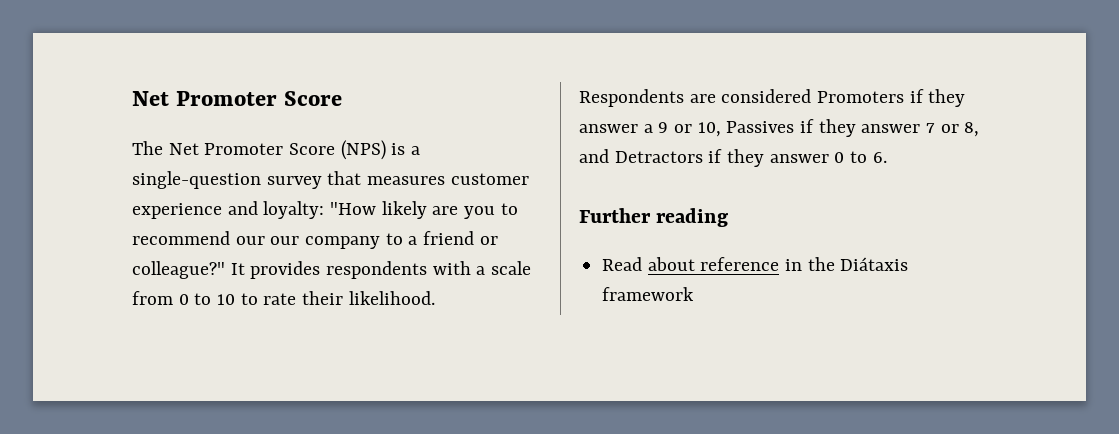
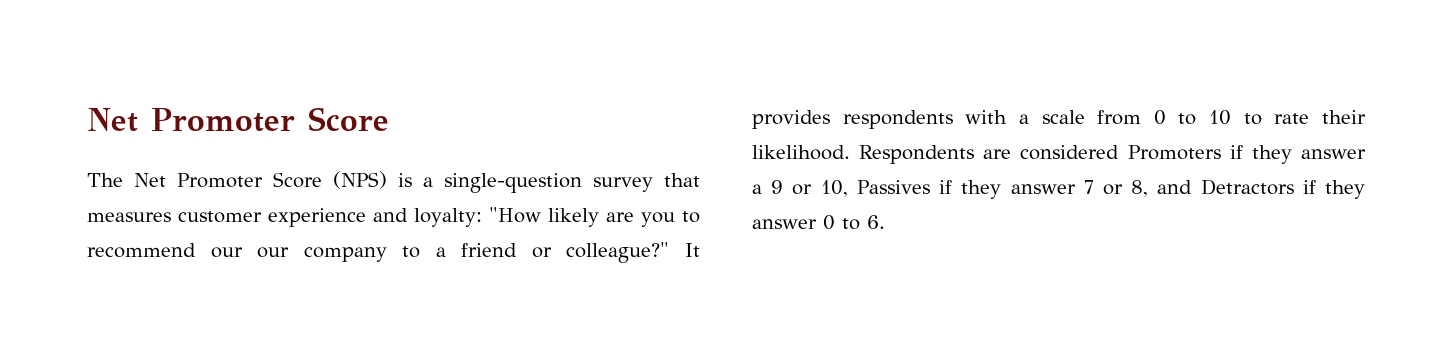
- Further reading
- Read about reference in the Diátaxis framework

